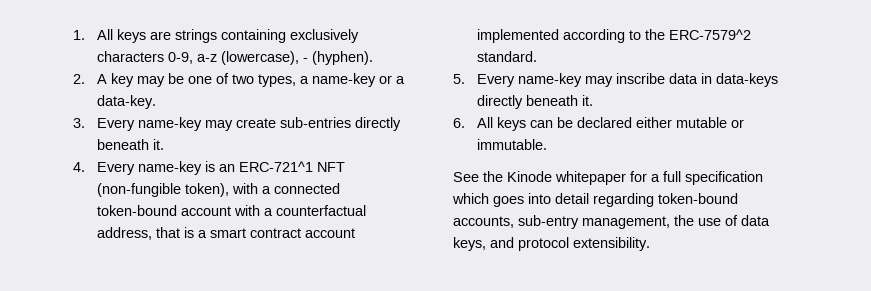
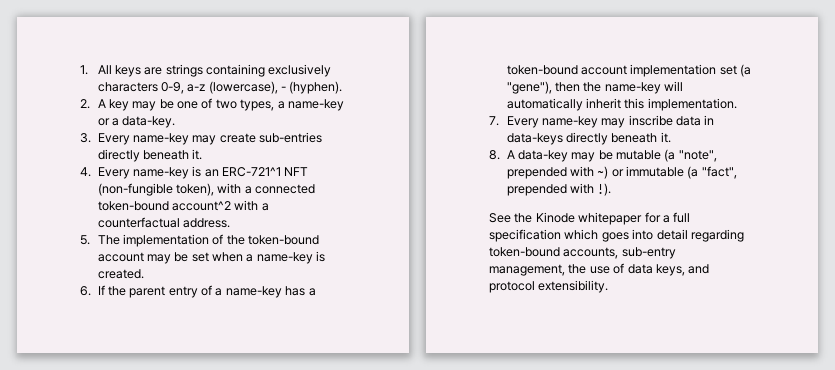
- 4. Every name-key is an ERC-721^1 NFT (non-fungible token), with a connected token-bound account with a counterfactual address, that is a smart contract account implemented according to the ERC-7579^2 standard.
- 5. Every name-key may inscribe data in data-keys directly beneath it.
+ 4. Every name-key is an ERC-721^1 NFT (non-fungible token), with a connected token-bound account^2 with a counterfactual address.
+ 5. The implementation of the token-bound account may be set when a name-key is created.
+ 6. If the parent entry of a name-key has a token-bound account implementation set (a "gene"), then the name-key will automatically inherit this implementation.
+ 7. Every name-key may inscribe data in data-keys directly beneath it.
- 6. All keys can be declared either mutable or immutable.
+ 8. A data-key may be mutable (a "note", prepended with ~) or immutable (a "fact", prepended with !).

